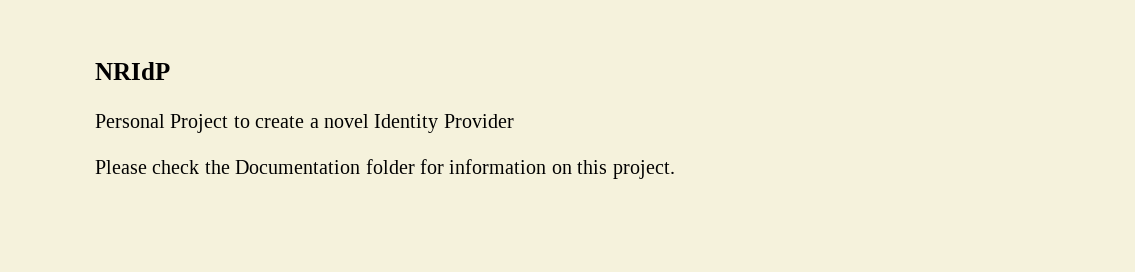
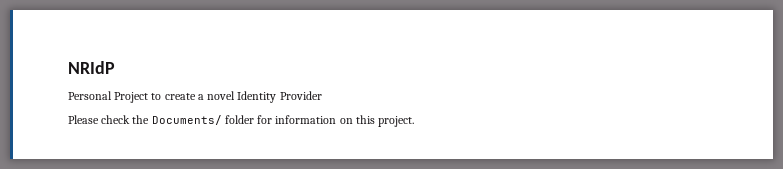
- Please check the Documentation folder for information on this project.
+ Please check the Documents/ folder for information on this project.

